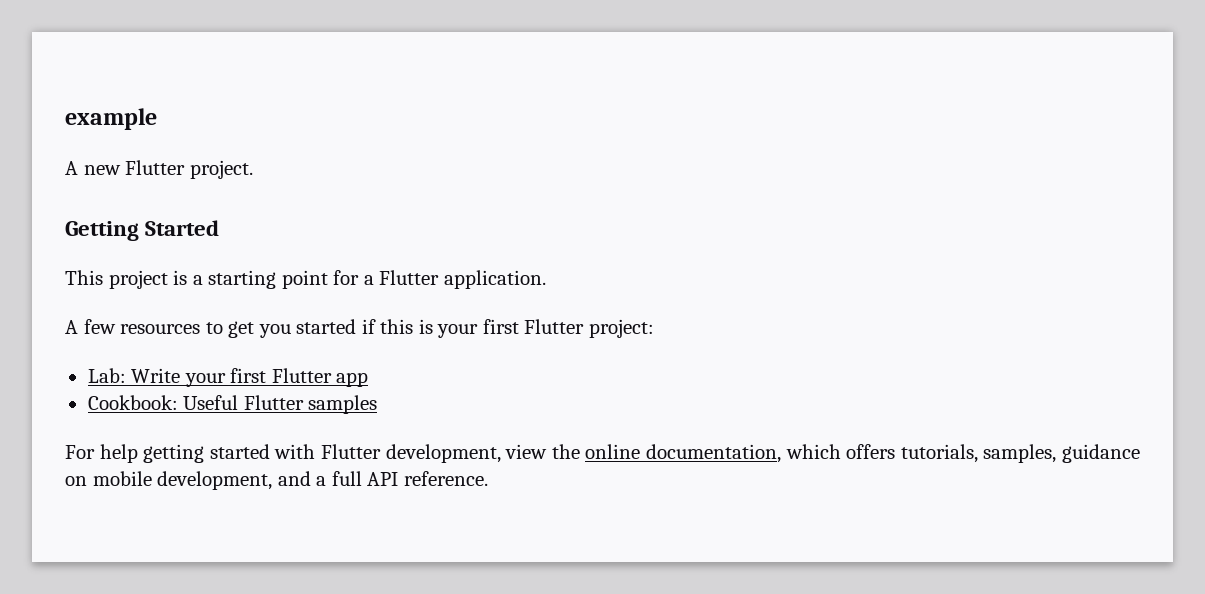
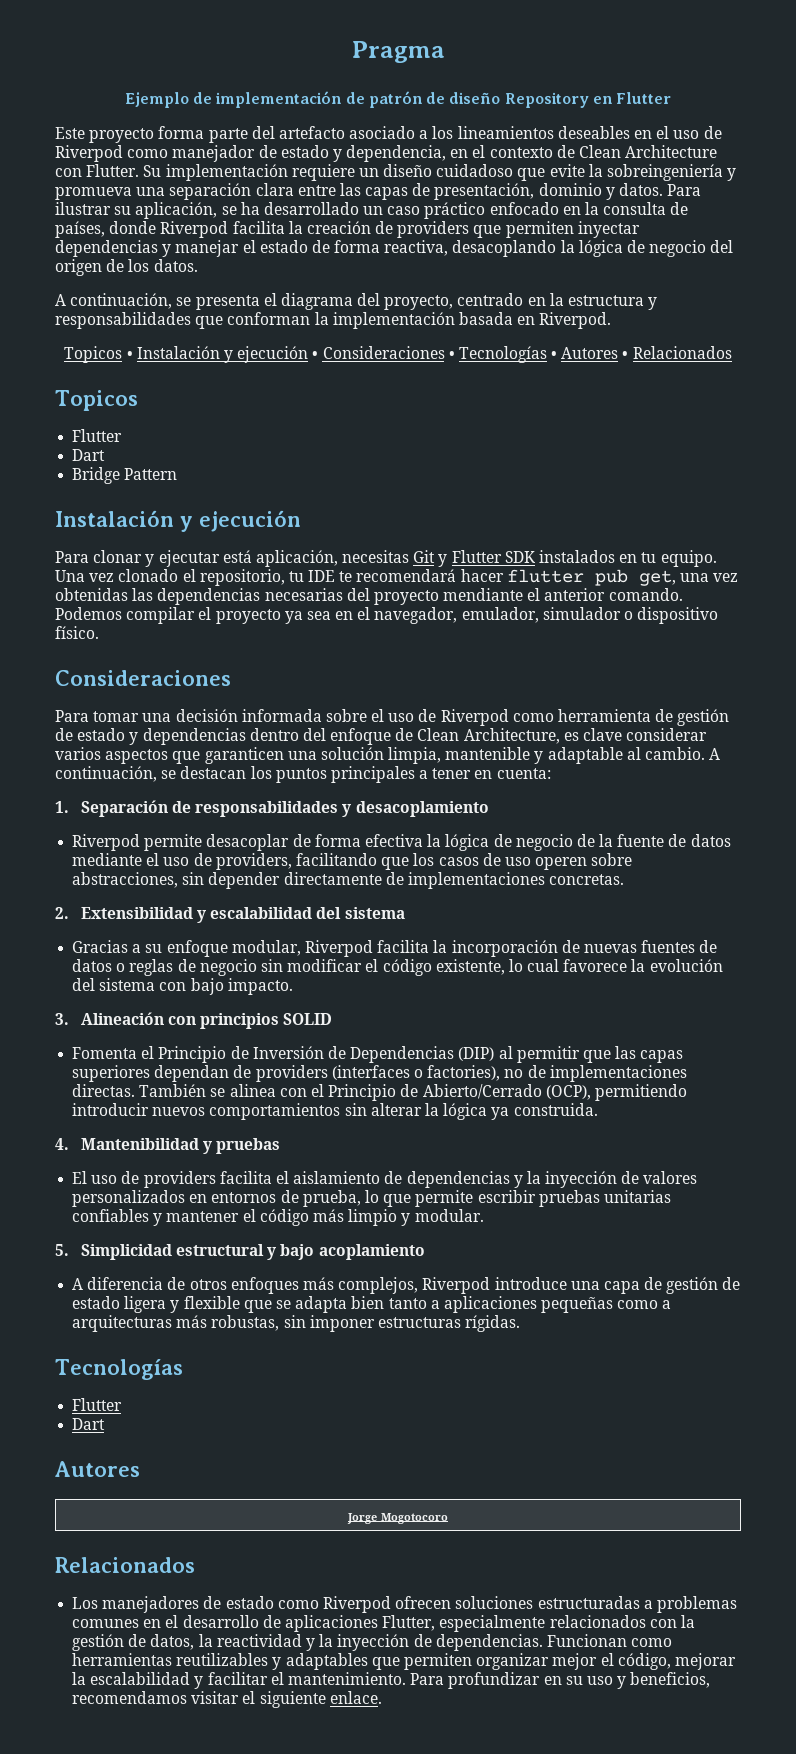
- example
- A new Flutter project.
- Getting Started
- This project is a starting point for a Flutter application.
- A few resources to get you started if this is your first Flutter project:
- Lab: Write your first Flutter app
- Cookbook: Useful Flutter samples
- For help getting started with Flutter development, view the online documentation, which offers tutorials, samples, guidance on mobile development, and a full API reference.
+ Pragma
+ Ejemplo de implementación de patrón de diseño Repository en Flutter
+ Este proyecto forma parte del artefacto asociado a los lineamientos deseables en el uso de Riverpod como manejador de estado y dependencia, en el contexto de Clean Architecture con Flutter. Su implementación requiere un diseño cuidadoso que evite la sobreingeniería y promueva una separación clara entre las capas de presentación, dominio y datos. Para ilustrar su aplicación, se ha desarrollado un caso práctico enfocado en la consulta de países, donde Riverpod facilita la creación de providers que permiten inyectar dependencias y manejar el estado de forma reactiva, desacoplando la lógica de negocio del origen de los datos.
+ A continuación, se presenta el diagrama del proyecto, centrado en la estructura y responsabilidades que conforman la implementación basada en Riverpod.
+ Topicos • Instalación y ejecución • Consideraciones • Tecnologías • Autores • Relacionados
+ Topicos
+ Flutter
+ Dart
+ Bridge Pattern
+ Instalación y ejecución
+ Para clonar y ejecutar está aplicación, necesitas Git y Flutter SDK instalados en tu equipo. Una vez clonado el repositorio, tu IDE te recomendará hacer flutter pub get, una vez obtenidas las dependencias necesarias del proyecto mendiante el anterior comando. Podemos compilar el proyecto ya sea en el navegador, emulador, simulador o dispositivo físico.
+ Consideraciones
+ Para tomar una decisión informada sobre el uso de Riverpod como herramienta de gestión de estado y dependencias dentro del enfoque de Clean Architecture, es clave considerar varios aspectos que garanticen una solución limpia, mantenible y adaptable al cambio. A continuación, se destacan los puntos principales a tener en cuenta:
+ 1. Separación de responsabilidades y desacoplamiento
+ Riverpod permite desacoplar de forma efectiva la lógica de negocio de la fuente de datos mediante el uso de providers, facilitando que los casos de uso operen sobre abstracciones, sin depender directamente de implementaciones concretas.
+ 2. Extensibilidad y escalabilidad del sistema
+ Gracias a su enfoque modular, Riverpod facilita la incorporación de nuevas fuentes de datos o reglas de negocio sin modificar el código existente, lo cual favorece la evolución del sistema con bajo impacto.
+ 3. Alineación con principios SOLID
+ Fomenta el Principio de Inversión de Dependencias (DIP) al permitir que las capas superiores dependan de providers (interfaces o factories), no de implementaciones directas. También se alinea con el Principio de Abierto/Cerrado (OCP), permitiendo introducir nuevos comportamientos sin alterar la lógica ya construida.
+ 4. Mantenibilidad y pruebas
+ El uso de providers facilita el aislamiento de dependencias y la inyección de valores personalizados en entornos de prueba, lo que permite escribir pruebas unitarias confiables y mantener el código más limpio y modular.
+ 5. Simplicidad estructural y bajo acoplamiento
+ A diferencia de otros enfoques más complejos, Riverpod introduce una capa de gestión de estado ligera y flexible que se adapta bien tanto a aplicaciones pequeñas como a arquitecturas más robustas, sin imponer estructuras rígidas.
+ Tecnologías
+ Flutter
+ Dart
+ Autores
+ Jorge Mogotocoro
+ Relacionados
+ Los manejadores de estado como Riverpod ofrecen soluciones estructuradas a problemas comunes en el desarrollo de aplicaciones Flutter, especialmente relacionados con la gestión de datos, la reactividad y la inyección de dependencias. Funcionan como herramientas reutilizables y adaptables que permiten organizar mejor el código, mejorar la escalabilidad y facilitar el mantenimiento. Para profundizar en su uso y beneficios, recomendamos visitar el siguiente enlace.

